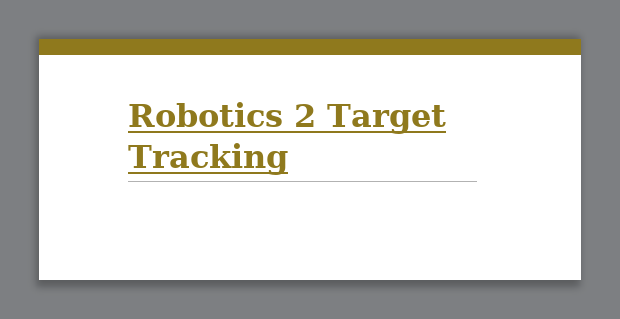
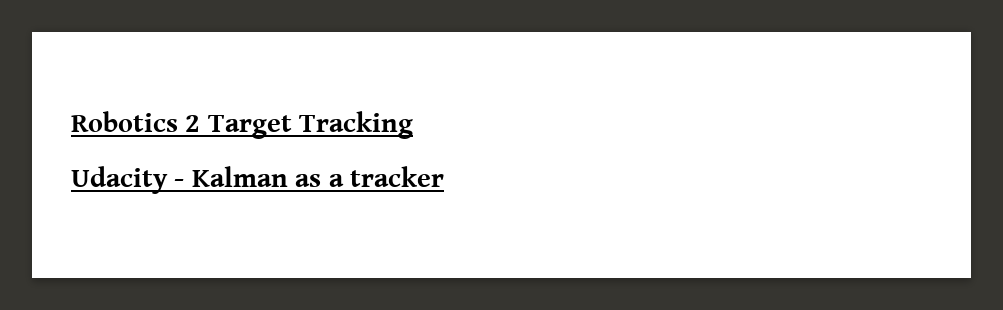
+ Udacity - Kalman as a tracker

